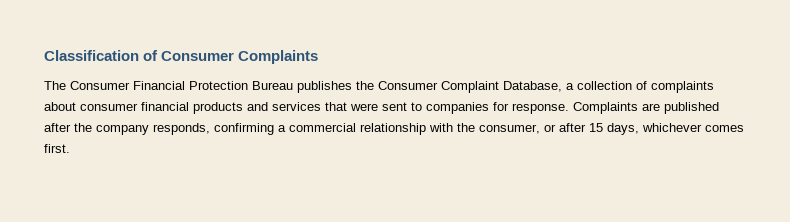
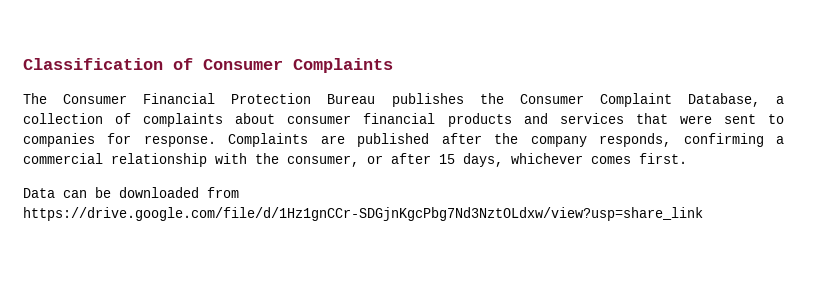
+ Data can be downloaded from https://drive.google.com/file/d/1Hz1gnCCr-SDGjnKgcPbg7Nd3NztOLdxw/view?usp=share_link

